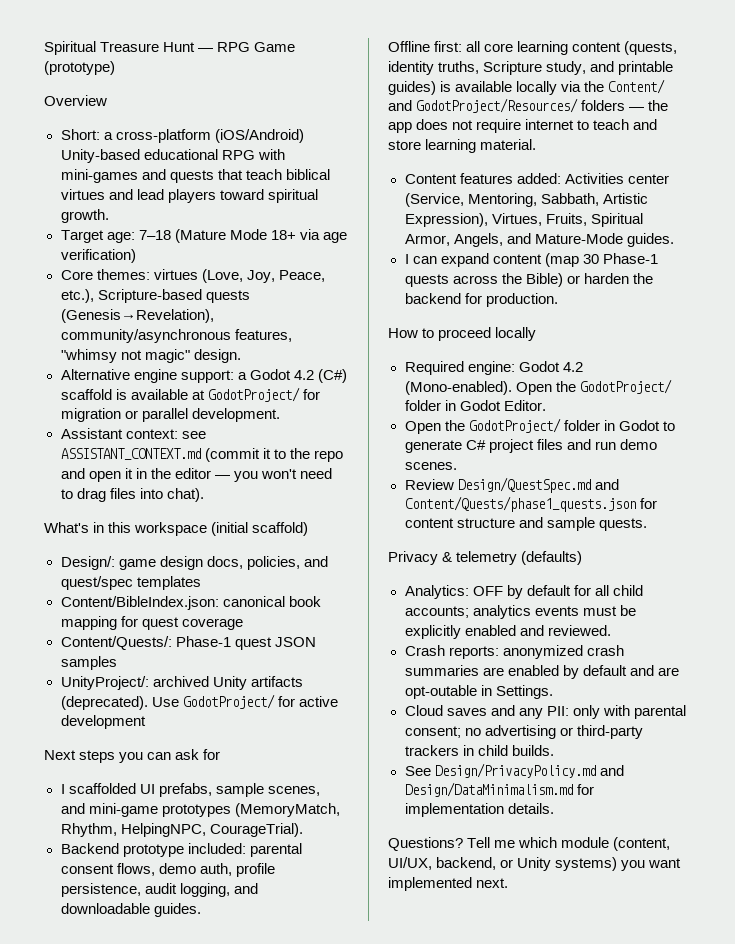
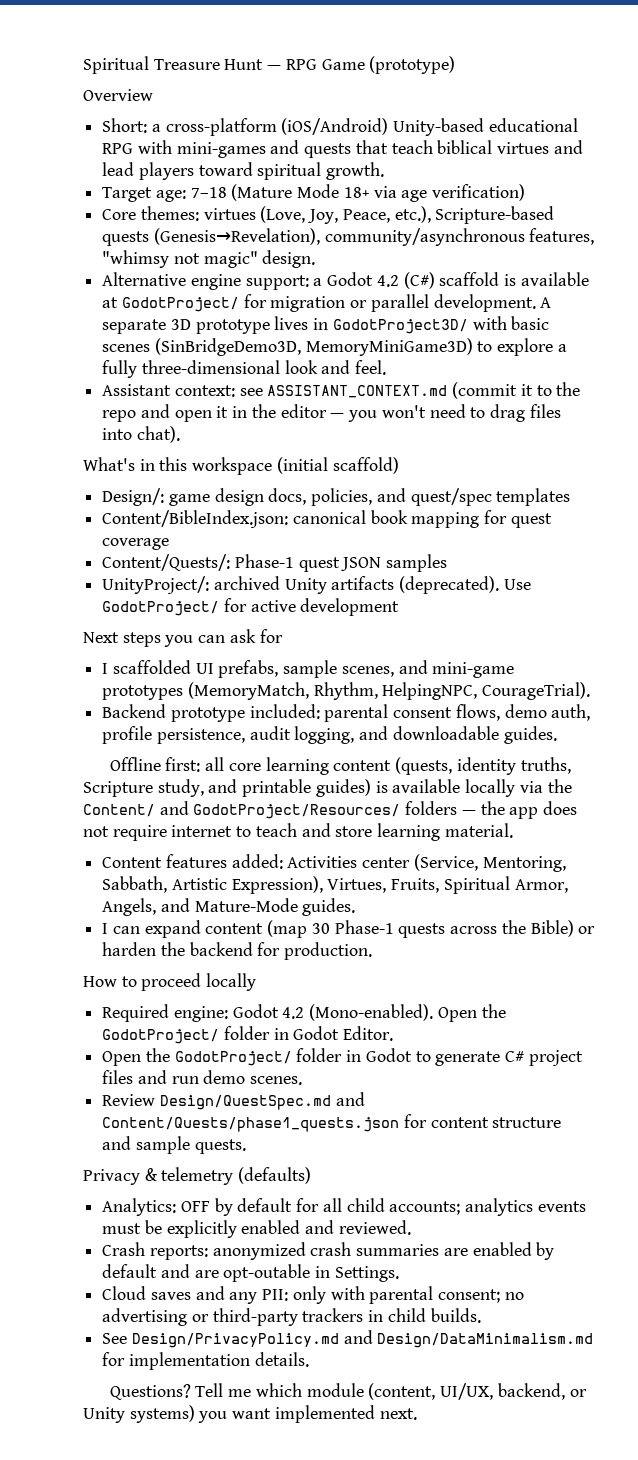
+ A separate 3D prototype lives in GodotProject3D/ with basic scenes (SinBridgeDemo3D, MemoryMiniGame3D) to explore a fully three‑dimensional look and feel.

